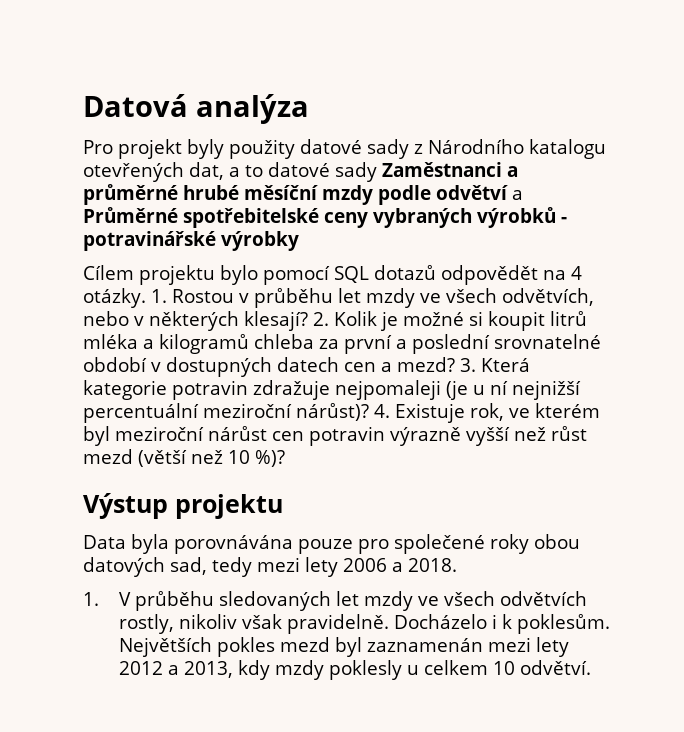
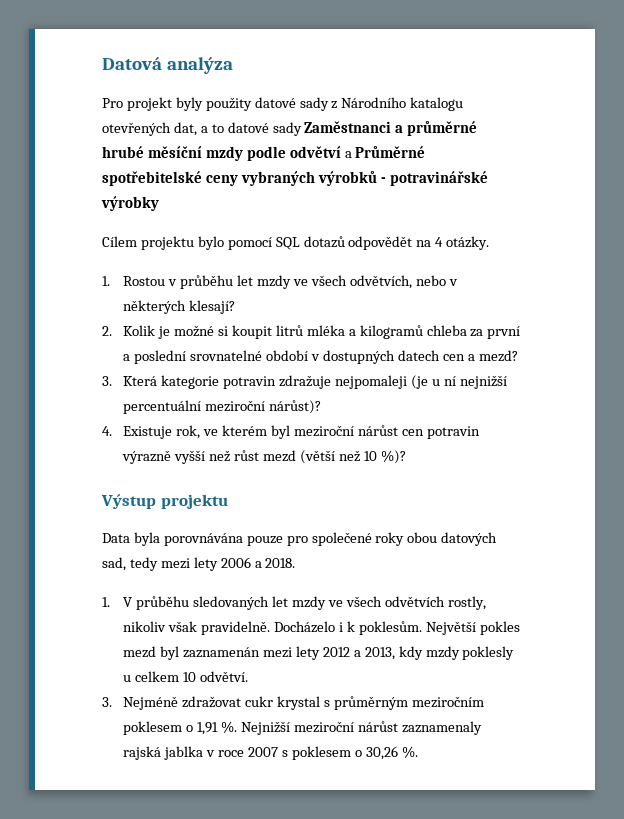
- Cílem projektu bylo pomocí SQL dotazů odpovědět na 4 otázky. 1. Rostou v průběhu let mzdy ve všech odvětvích, nebo v některých klesají? 2. Kolik je možné si koupit litrů mléka a kilogramů chleba za první a poslední srovnatelné období v dostupných datech cen a mezd? 3. Která kategorie potravin zdražuje nejpomaleji (je u ní nejnižší percentuální meziroční nárůst)? 4. Existuje rok, ve kterém byl meziroční nárůst cen potravin výrazně vyšší než růst mezd (větší než 10 %)?
+ Cílem projektu bylo pomocí SQL dotazů odpovědět na 4 otázky.
+ 1. Rostou v průběhu let mzdy ve všech odvětvích, nebo v některých klesají?
+ 2. Kolik je možné si koupit litrů mléka a kilogramů chleba za první a poslední srovnatelné období v dostupných datech cen a mezd?
+ 3. Která kategorie potravin zdražuje nejpomaleji (je u ní nejnižší percentuální meziroční nárůst)?
+ 4. Existuje rok, ve kterém byl meziroční nárůst cen potravin výrazně vyšší než růst mezd (větší než 10 %)?
- Největších pokles mezd byl zaznamenán mezi lety 2012 a 2013, kdy mzdy poklesly u celkem 10 odvětví.
+ Největší pokles mezd byl zaznamenán mezi lety 2012 a 2013, kdy mzdy poklesly u celkem 10 odvětví.
+ 3. Nejméně zdražovat cukr krystal s průměrným meziročním poklesem o 1,91 %. Nejnižší meziroční nárůst zaznamenaly rajská jablka v roce 2007 s poklesem o 30,26 %.

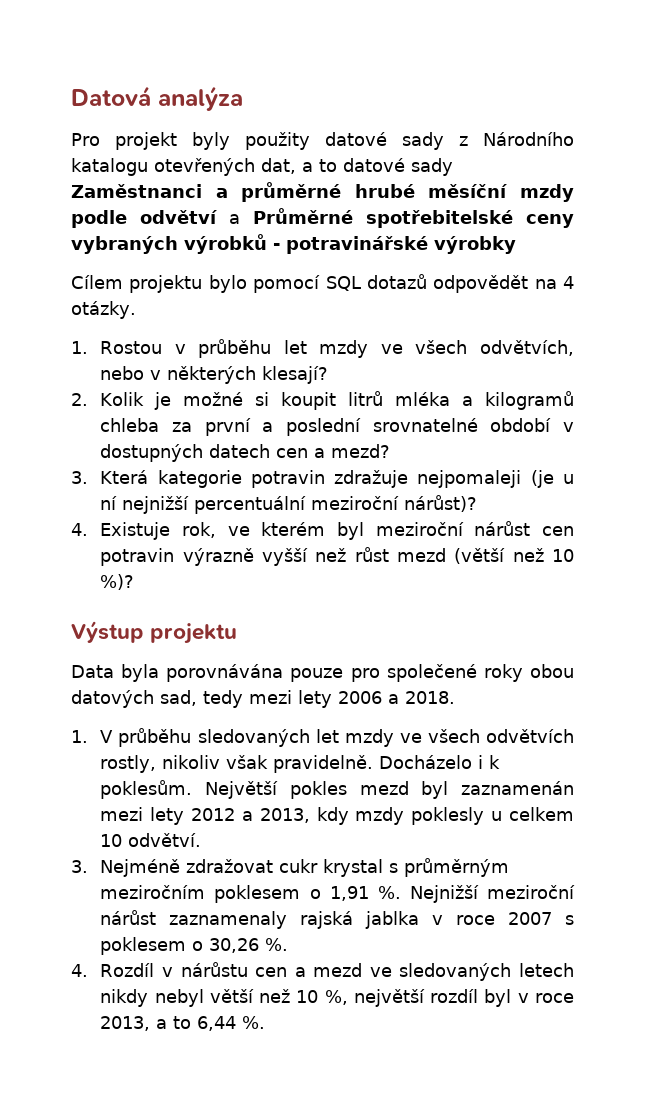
+ 4. Rozdíl v nárůstu cen a mezd ve sledovaných letech nikdy nebyl větší než 10 %, největší rozdíl byl v roce 2013, a to 6,44 %.

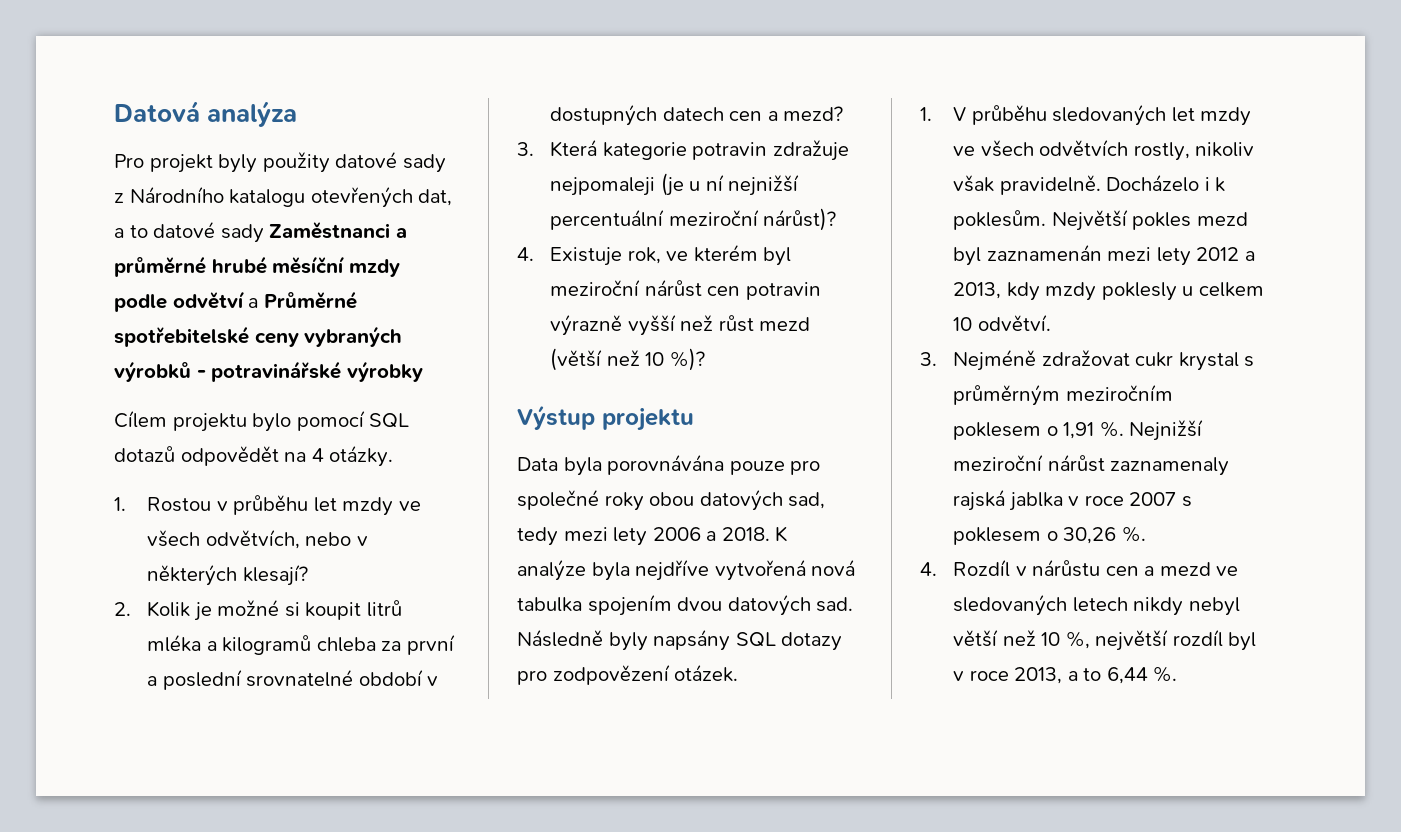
- Data byla porovnávána pouze pro společené roky obou datových sad, tedy mezi lety 2006 a 2018.
+ Data byla porovnávána pouze pro společné roky obou datových sad, tedy mezi lety 2006 a 2018. K analýze byla nejdříve vytvořená nová tabulka spojením dvou datových sad. Následně byly napsány SQL dotazy pro zodpovězení otázek.

